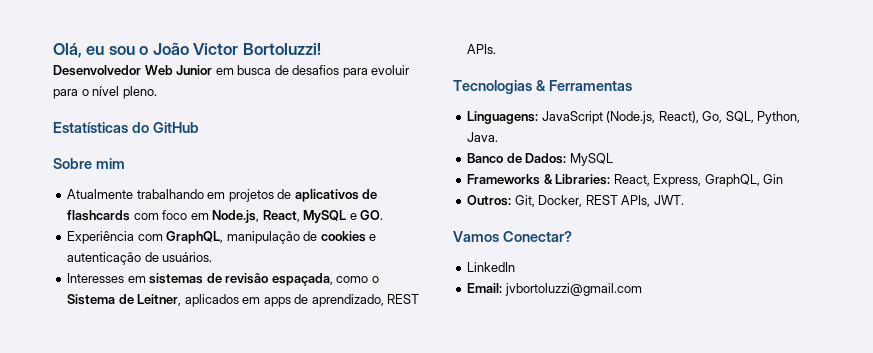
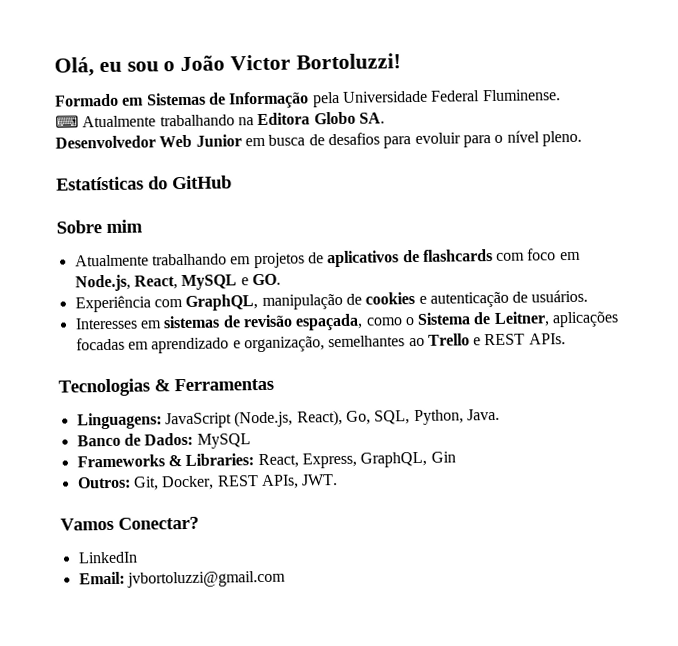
+ Formado em Sistemas de Informação pela Universidade Federal Fluminense.
+ ⌨ Atualmente trabalhando na Editora Globo SA.
- Interesses em sistemas de revisão espaçada, como o Sistema de Leitner, aplicados em apps de aprendizado, REST APIs.
+ Interesses em sistemas de revisão espaçada, como o Sistema de Leitner, aplicações focadas em aprendizado e organização, semelhantes ao Trello e REST APIs.

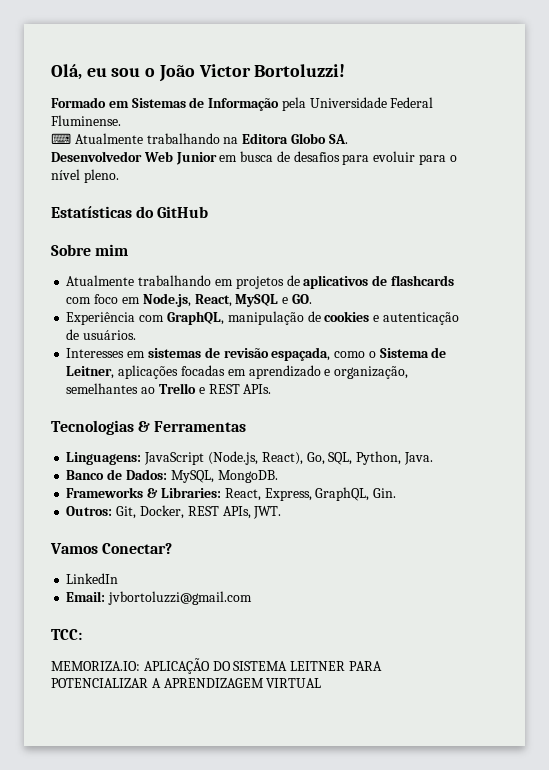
- Banco de Dados: MySQL
+ Banco de Dados: MySQL, MongoDB.
- Frameworks & Libraries: React, Express, GraphQL, Gin
+ Frameworks & Libraries: React, Express, GraphQL, Gin.
+ TCC:
+ MEMORIZA.IO: APLICAÇÃO DO SISTEMA LEITNER PARA POTENCIALIZAR A APRENDIZAGEM VIRTUAL

